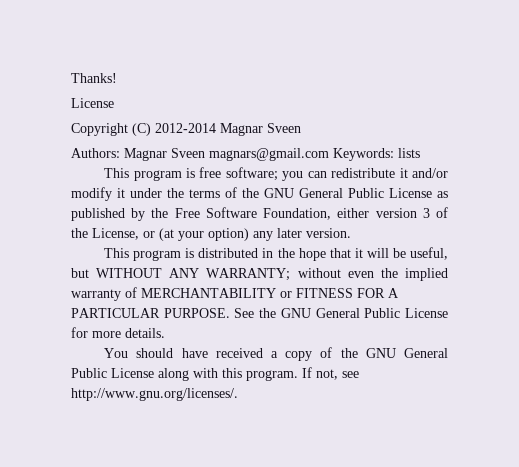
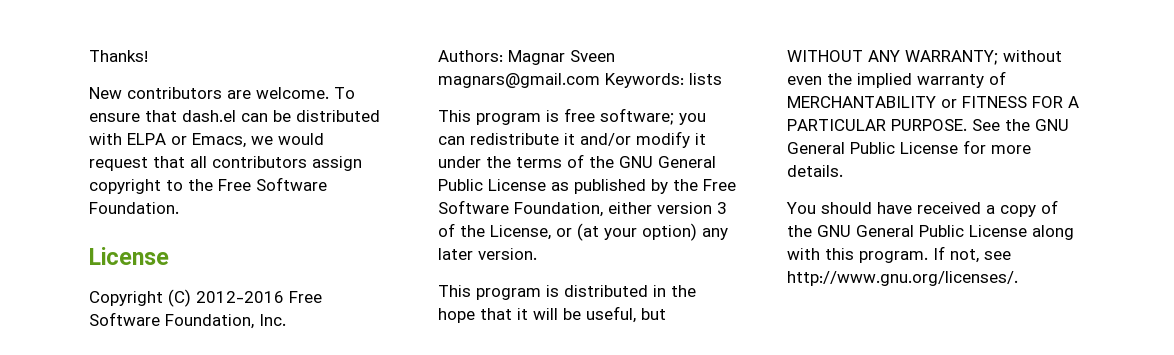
  Thanks!
+ New contributors are welcome. To ensure that dash.el can be distributed with ELPA or Emacs, we would request that all contributors assign copyright to the Free Software Foundation.
  License
- Copyright (C) 2012-2014 Magnar Sveen
+ Copyright (C) 2012-2016 Free Software Foundation, Inc.

